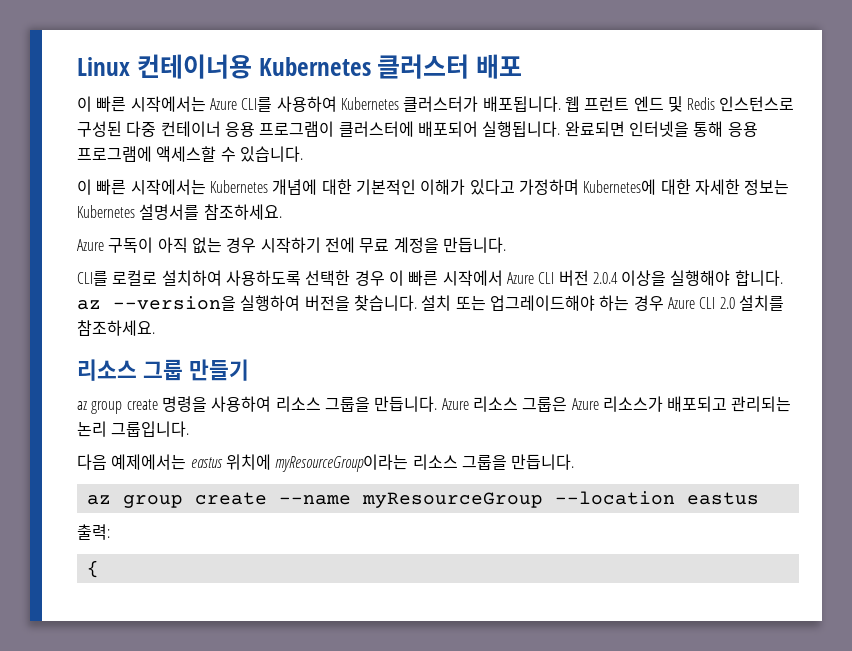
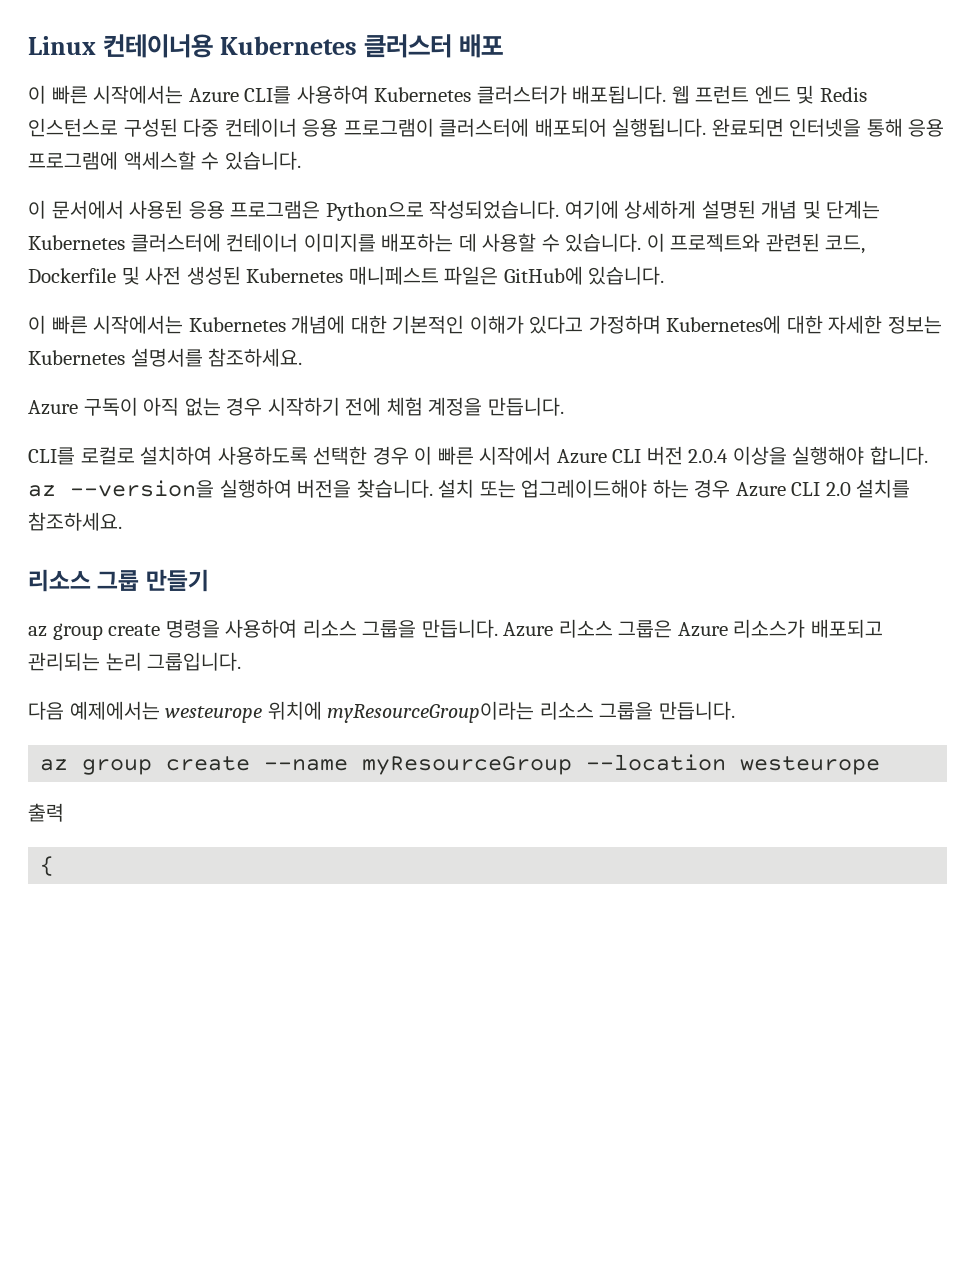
+ 이 문서에서 사용된 응용 프로그램은 Python으로 작성되었습니다. 여기에 상세하게 설명된 개념 및 단계는 Kubernetes 클러스터에 컨테이너 이미지를 배포하는 데 사용할 수 있습니다. 이 프로젝트와 관련된 코드, Dockerfile 및 사전 생성된 Kubernetes 매니페스트 파일은 GitHub에 있습니다.
- Azure 구독이 아직 없는 경우 시작하기 전에 무료 계정을 만듭니다.
+ Azure 구독이 아직 없는 경우 시작하기 전에 체험 계정을 만듭니다.
- 다음 예제에서는 eastus 위치에 myResourceGroup이라는 리소스 그룹을 만듭니다.
+ 다음 예제에서는 westeurope 위치에 myResourceGroup이라는 리소스 그룹을 만듭니다.
- az group create --name myResourceGroup --location eastus
- 출력:
+ az group create --name myResourceGroup --location westeurope
+ 출력

